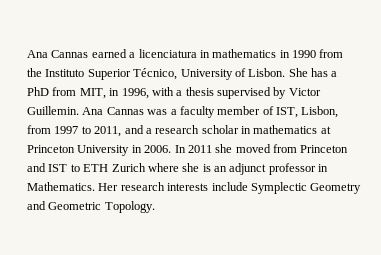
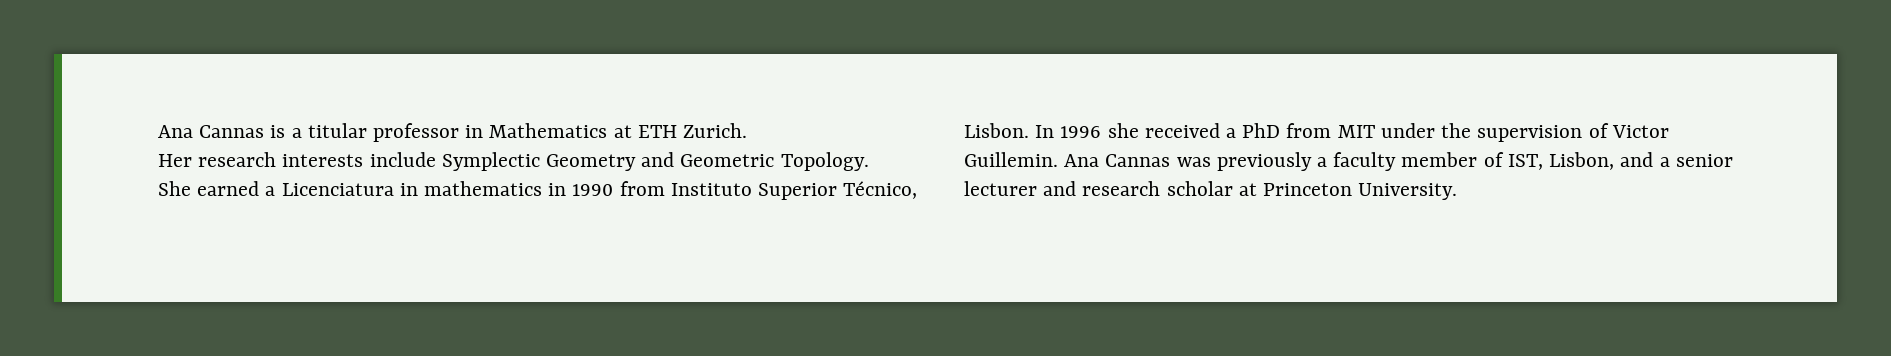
- Ana Cannas earned a licenciatura in mathematics in 1990 from the Instituto Superior Técnico, University of Lisbon. She has a PhD from MIT, in 1996, with a thesis supervised by Victor Guillemin. Ana Cannas was a faculty member of IST, Lisbon, from 1997 to 2011, and a research scholar in mathematics at Princeton University in 2006. In 2011 she moved from Princeton and IST to ETH Zurich where she is an adjunct professor in Mathematics. Her research interests include Symplectic Geometry and Geometric Topology.
+ Ana Cannas is a titular professor in Mathematics at ETH Zurich.
+ Her research interests include Symplectic Geometry and Geometric Topology.
+ She earned a Licenciatura in mathematics in 1990 from Instituto Superior Técnico, Lisbon. In 1996 she received a PhD from MIT under the supervision of Victor Guillemin. Ana Cannas was previously a faculty member of IST, Lisbon, and a senior lecturer and research scholar at Princeton University.

